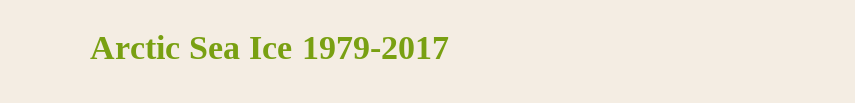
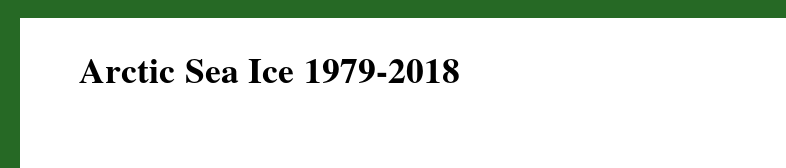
- Arctic Sea Ice 1979-2017
+ Arctic Sea Ice 1979-2018

